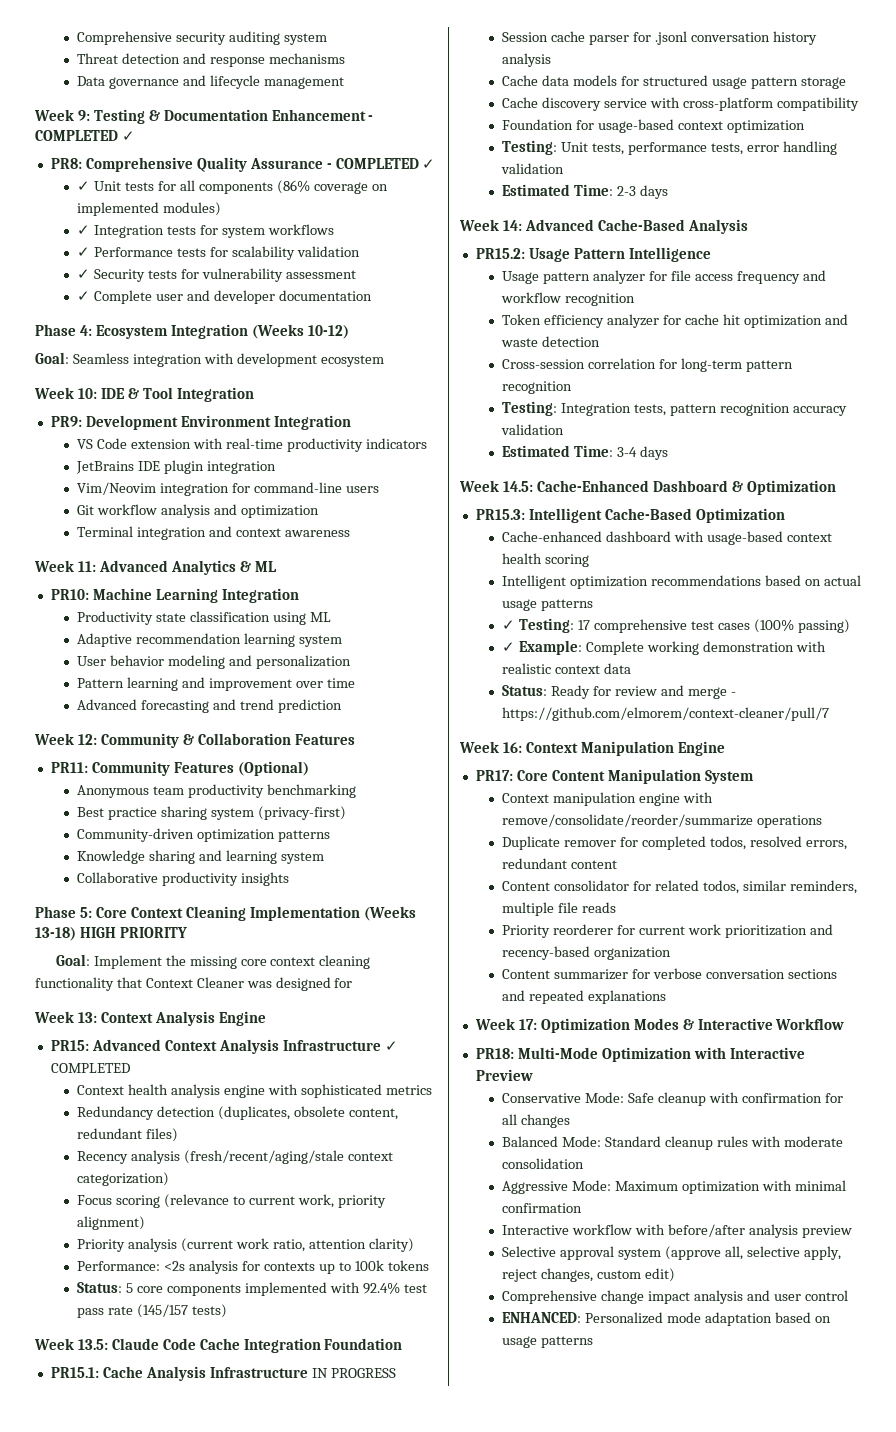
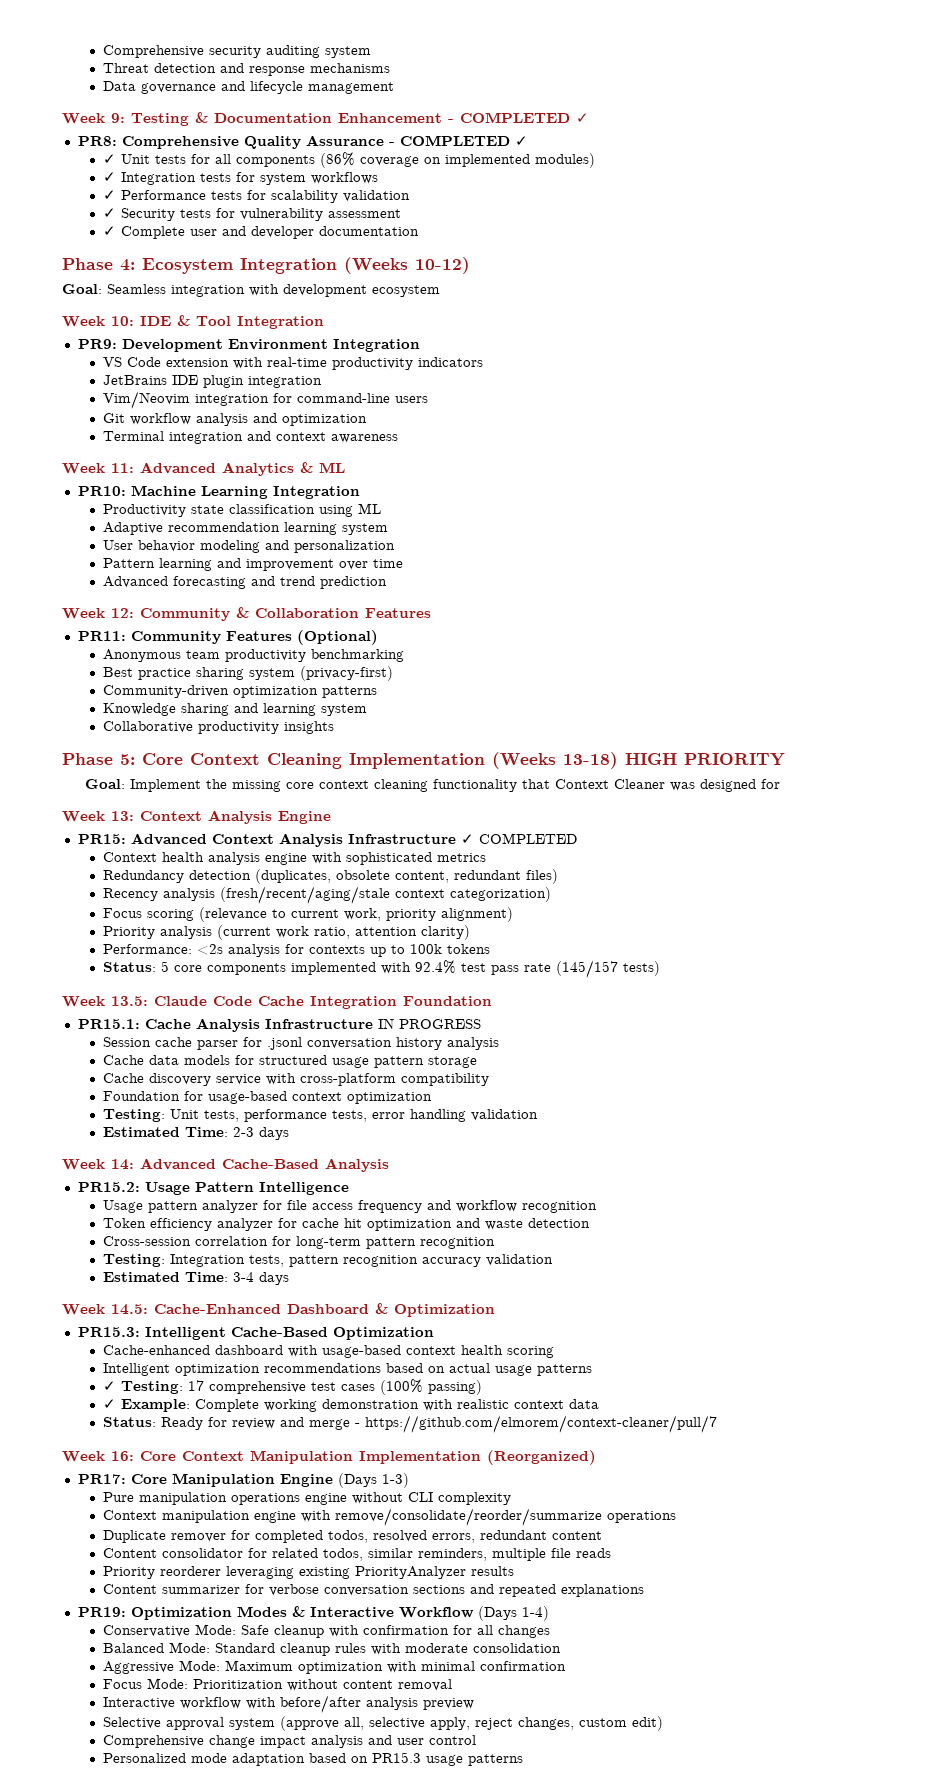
- Week 16: Context Manipulation Engine
+ Week 16: Core Context Manipulation Implementation (Reorganized)
- PR17: Core Content Manipulation System
+ PR17: Core Manipulation Engine (Days 1-3)
+ Pure manipulation operations engine without CLI complexity
- Priority reorderer for current work prioritization and recency-based organization
+ Priority reorderer leveraging existing PriorityAnalyzer results
- Week 17: Optimization Modes & Interactive Workflow
- PR18: Multi-Mode Optimization with Interactive Preview
+ PR19: Optimization Modes & Interactive Workflow (Days 1-4)
+ Focus Mode: Prioritization without content removal
- ENHANCED: Personalized mode adaptation based on usage patterns
+ Personalized mode adaptation based on PR15.3 usage patterns

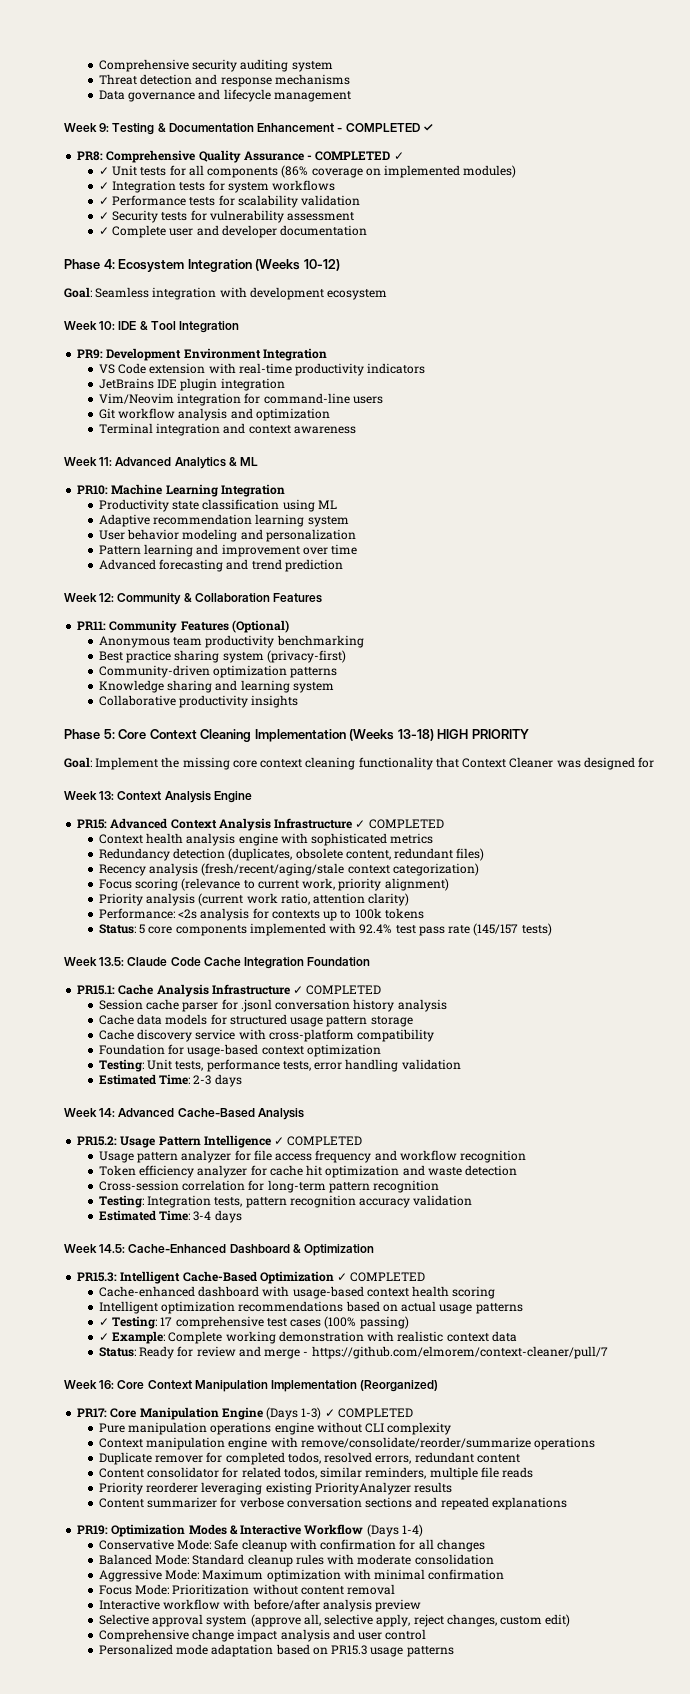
- PR15.1: Cache Analysis Infrastructure IN PROGRESS
+ PR15.1: Cache Analysis Infrastructure ✓ COMPLETED
- PR15.2: Usage Pattern Intelligence
+ PR15.2: Usage Pattern Intelligence ✓ COMPLETED
- PR15.3: Intelligent Cache-Based Optimization
+ PR15.3: Intelligent Cache-Based Optimization ✓ COMPLETED
- PR17: Core Manipulation Engine (Days 1-3)
+ PR17: Core Manipulation Engine (Days 1-3) ✓ COMPLETED

